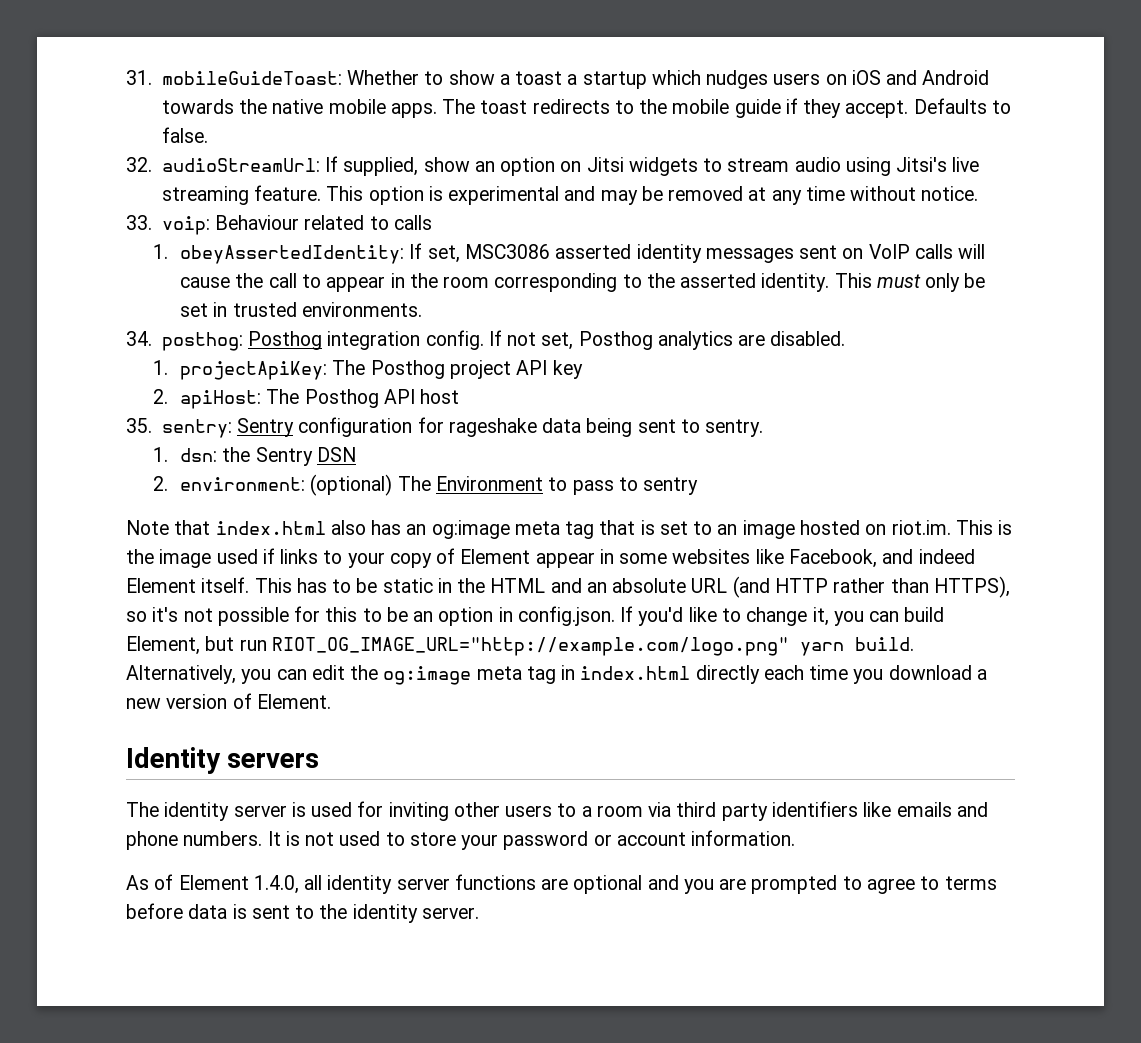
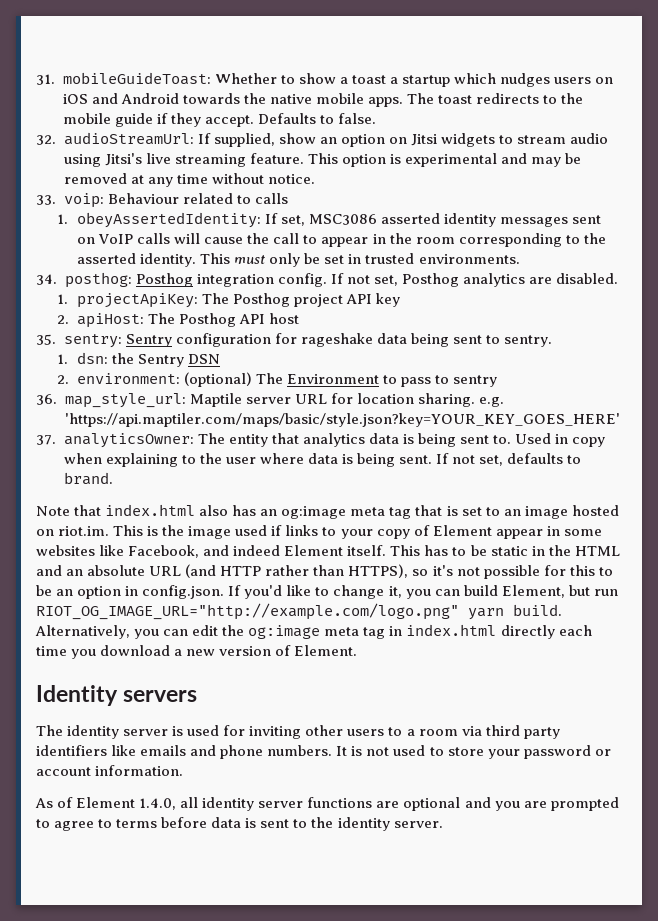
+ 36. map_style_url: Maptile server URL for location sharing. e.g. 'https://api.maptiler.com/maps/basic/style.json?key=YOUR_KEY_GOES_HERE'
+ 37. analyticsOwner: The entity that analytics data is being sent to. Used in copy when explaining to the user where data is being sent. If not set, defaults to brand.

